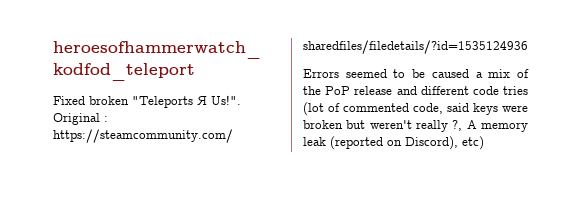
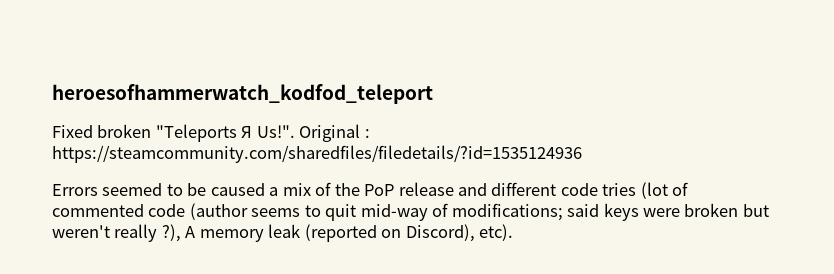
- Errors seemed to be caused a mix of the PoP release and different code tries (lot of commented code, said keys were broken but weren't really ?, A memory leak (reported on Discord), etc)
+ Errors seemed to be caused a mix of the PoP release and different code tries (lot of commented code (author seems to quit mid-way of modifications; said keys were broken but weren't really ?), A memory leak (reported on Discord), etc).

